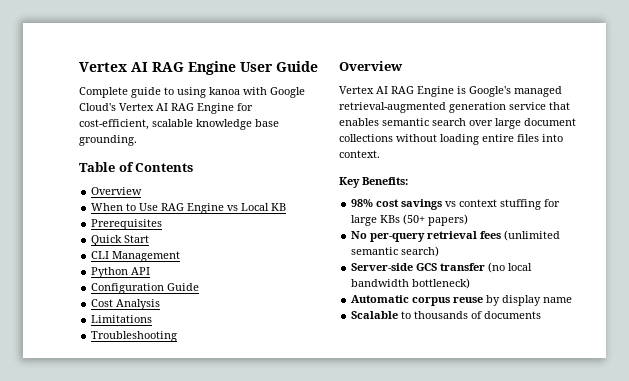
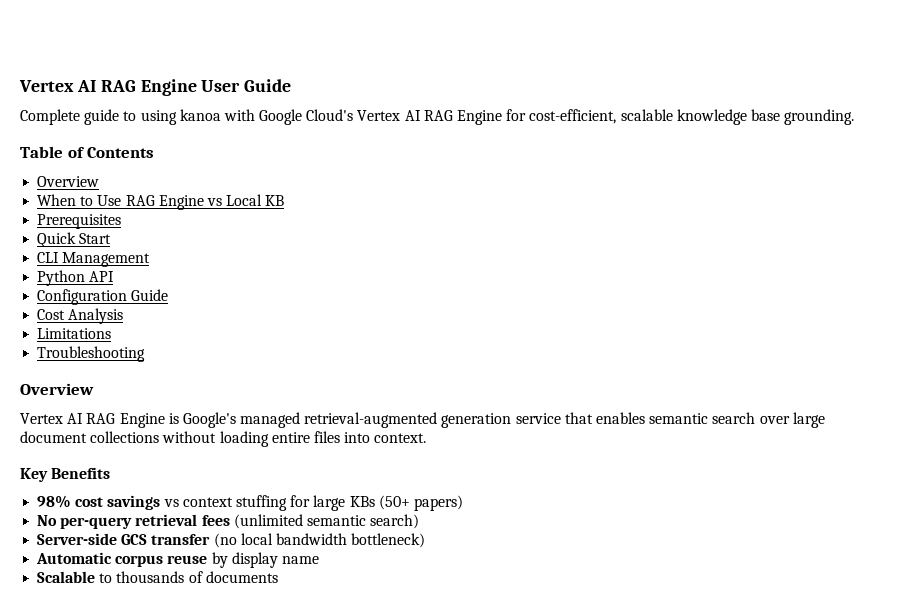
- Key Benefits:
+ Key Benefits

